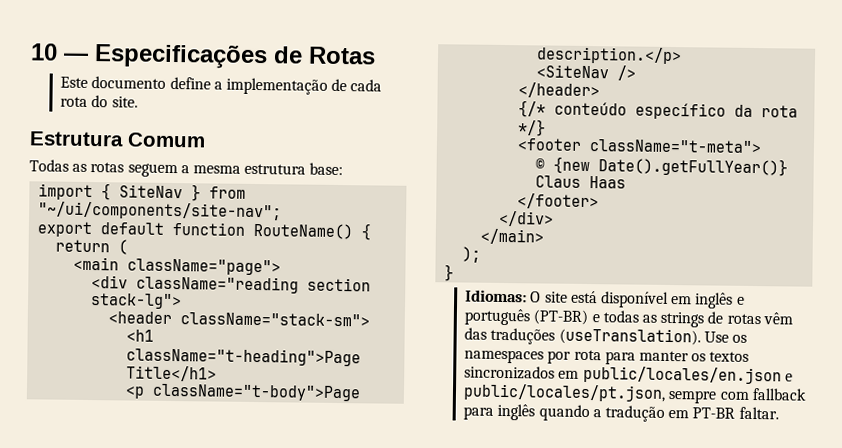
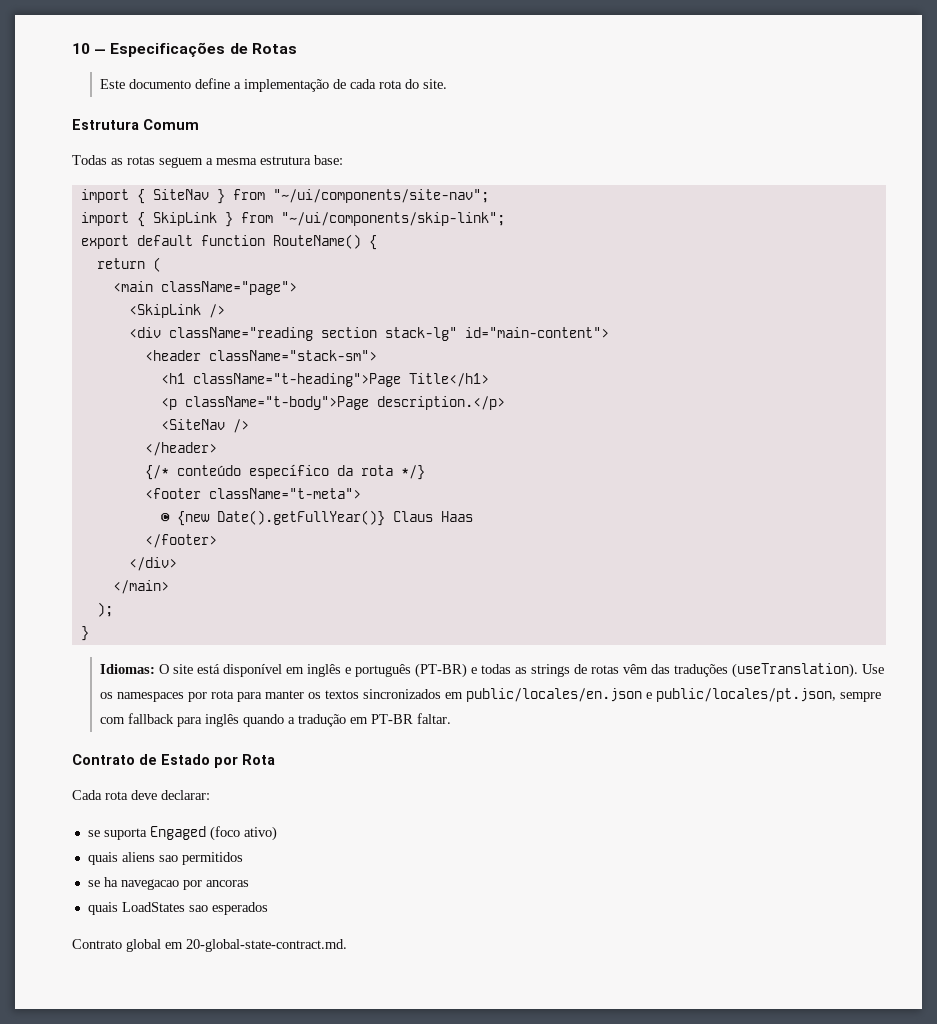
+ import { SkipLink } from "~/ui/components/skip-link";
+ <SkipLink />
- <div className="reading section stack-lg">
+ <div className="reading section stack-lg" id="main-content">
+ Contrato de Estado por Rota
+ Cada rota deve declarar:
+ se suporta Engaged (foco ativo)
+ quais aliens sao permitidos
+ se ha navegacao por ancoras
+ quais LoadStates sao esperados
+ Contrato global em 20-global-state-contract.md.

